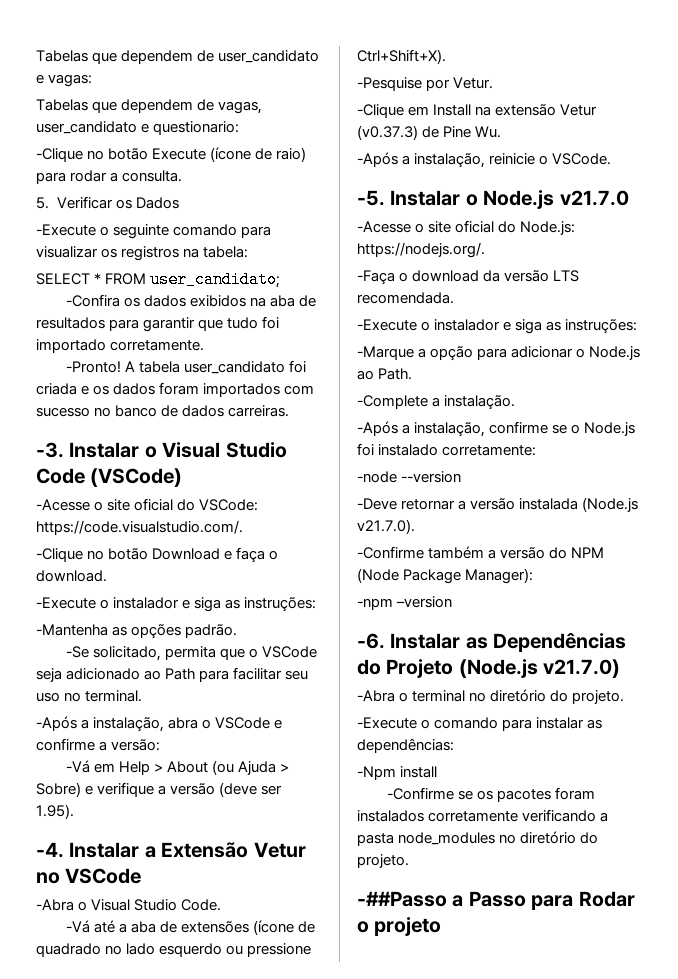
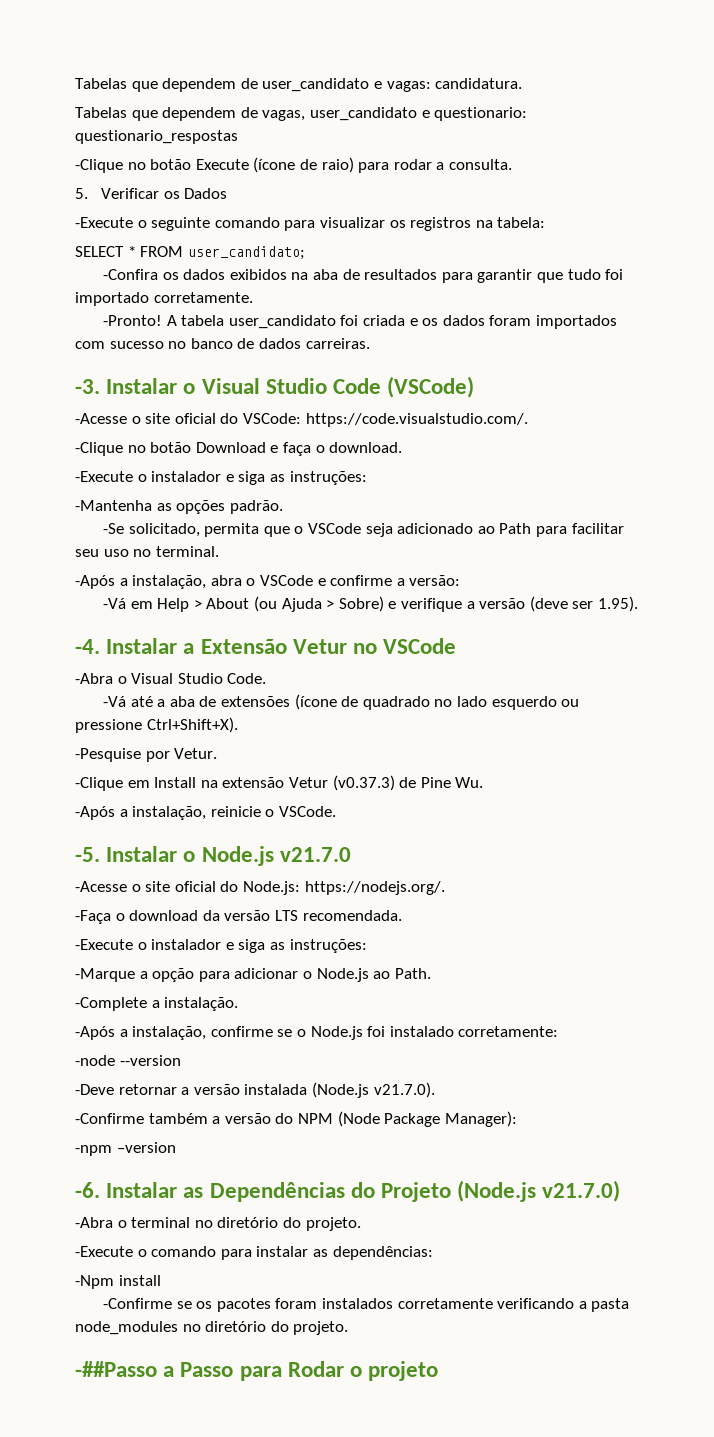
- Tabelas que dependem de user_candidato e vagas:
+ Tabelas que dependem de user_candidato e vagas: candidatura.
- Tabelas que dependem de vagas, user_candidato e questionario:
+ Tabelas que dependem de vagas, user_candidato e questionario: questionario_respostas

